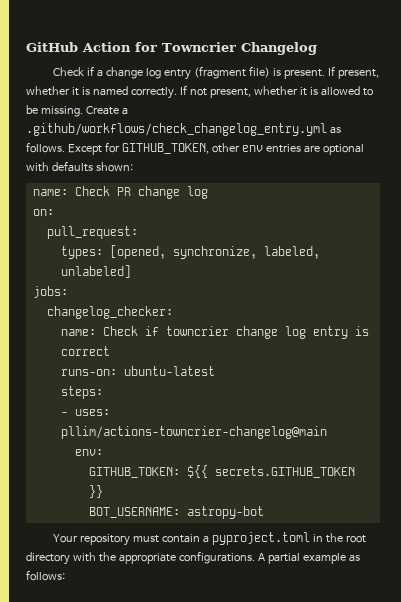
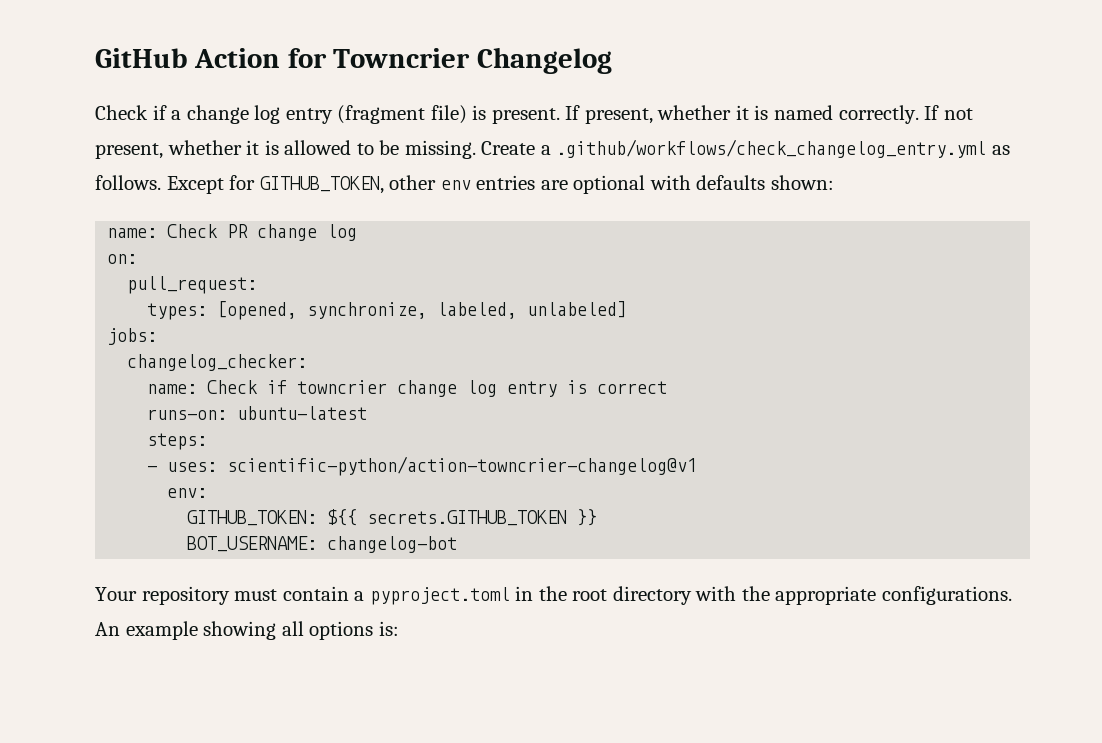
- - uses: pllim/actions-towncrier-changelog@main
+ - uses: scientific-python/action-towncrier-changelog@v1
- BOT_USERNAME: astropy-bot
+ BOT_USERNAME: changelog-bot
- A partial example as follows:
+ An example showing all options is:

